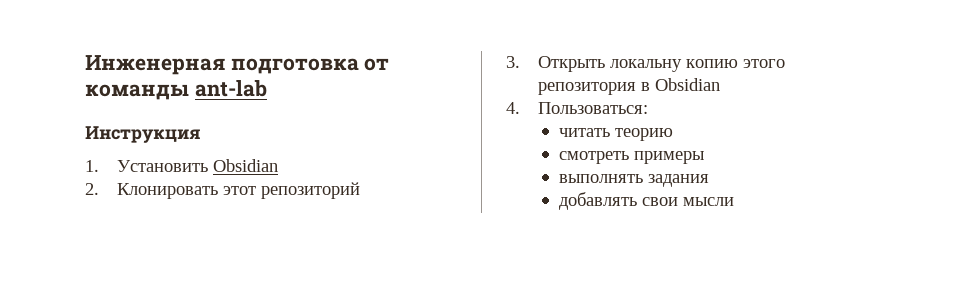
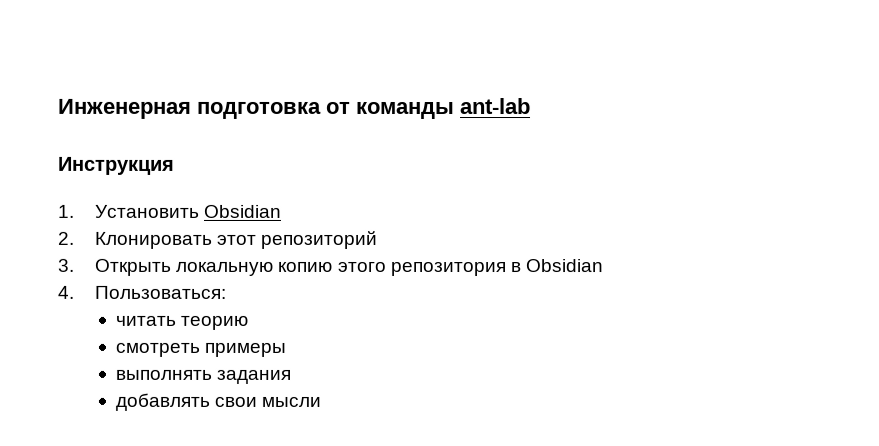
- 3. Открыть локальну копию этого репозитория в Obsidian
+ 3. Открыть локальную копию этого репозитория в Obsidian

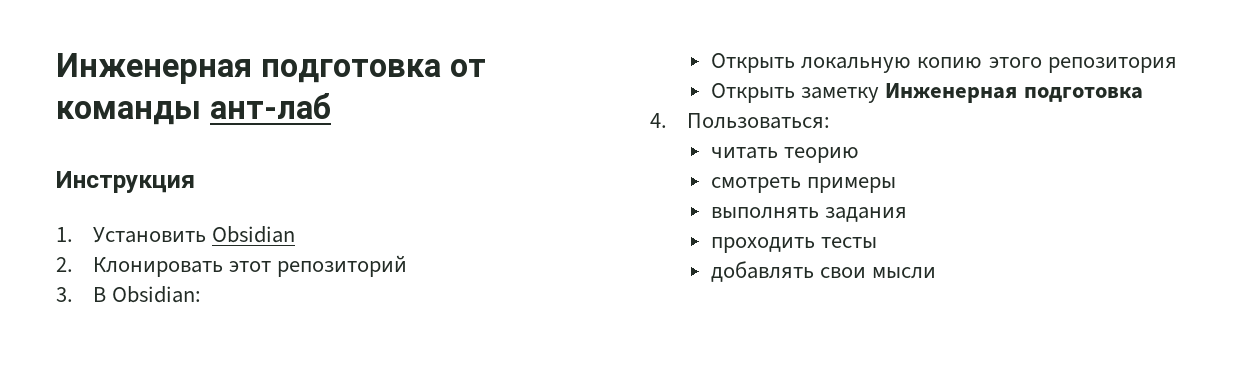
- Инженерная подготовка от команды ant-lab
+ Инженерная подготовка от команды ант-лаб
- 3. Открыть локальную копию этого репозитория в Obsidian
+ 3. В Obsidian:
+ Открыть локальную копию этого репозитория
+ Открыть заметку Инженерная подготовка
+ проходить тесты

